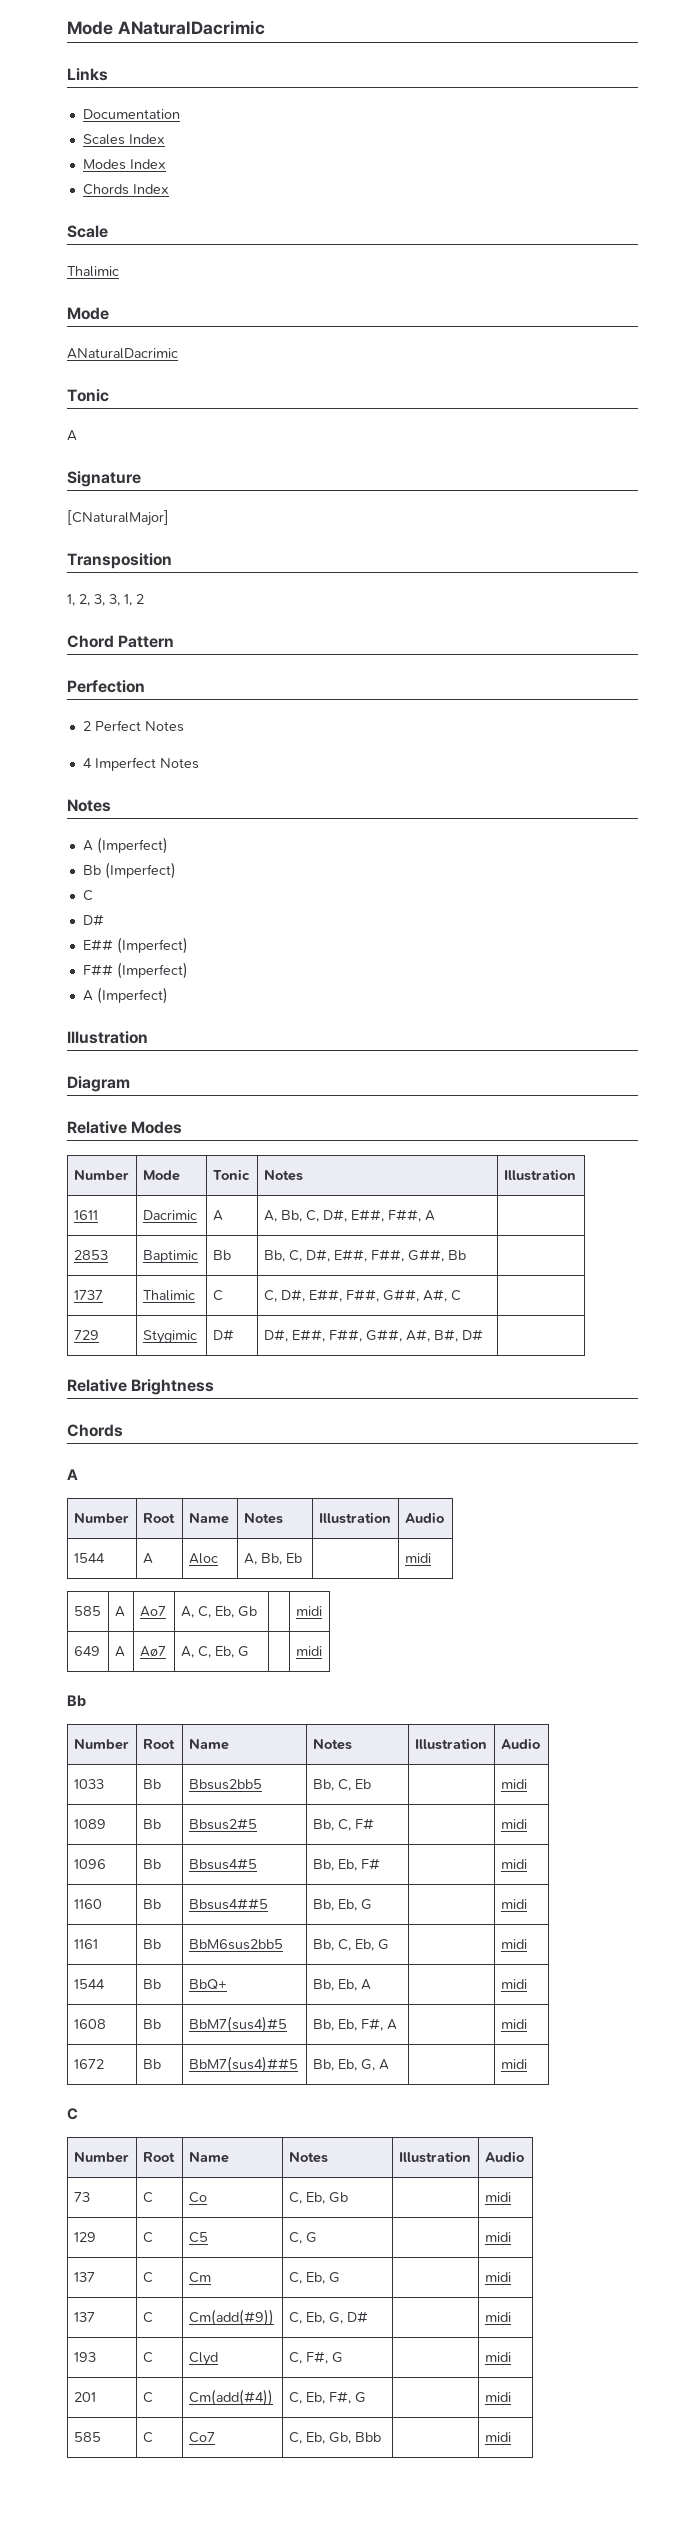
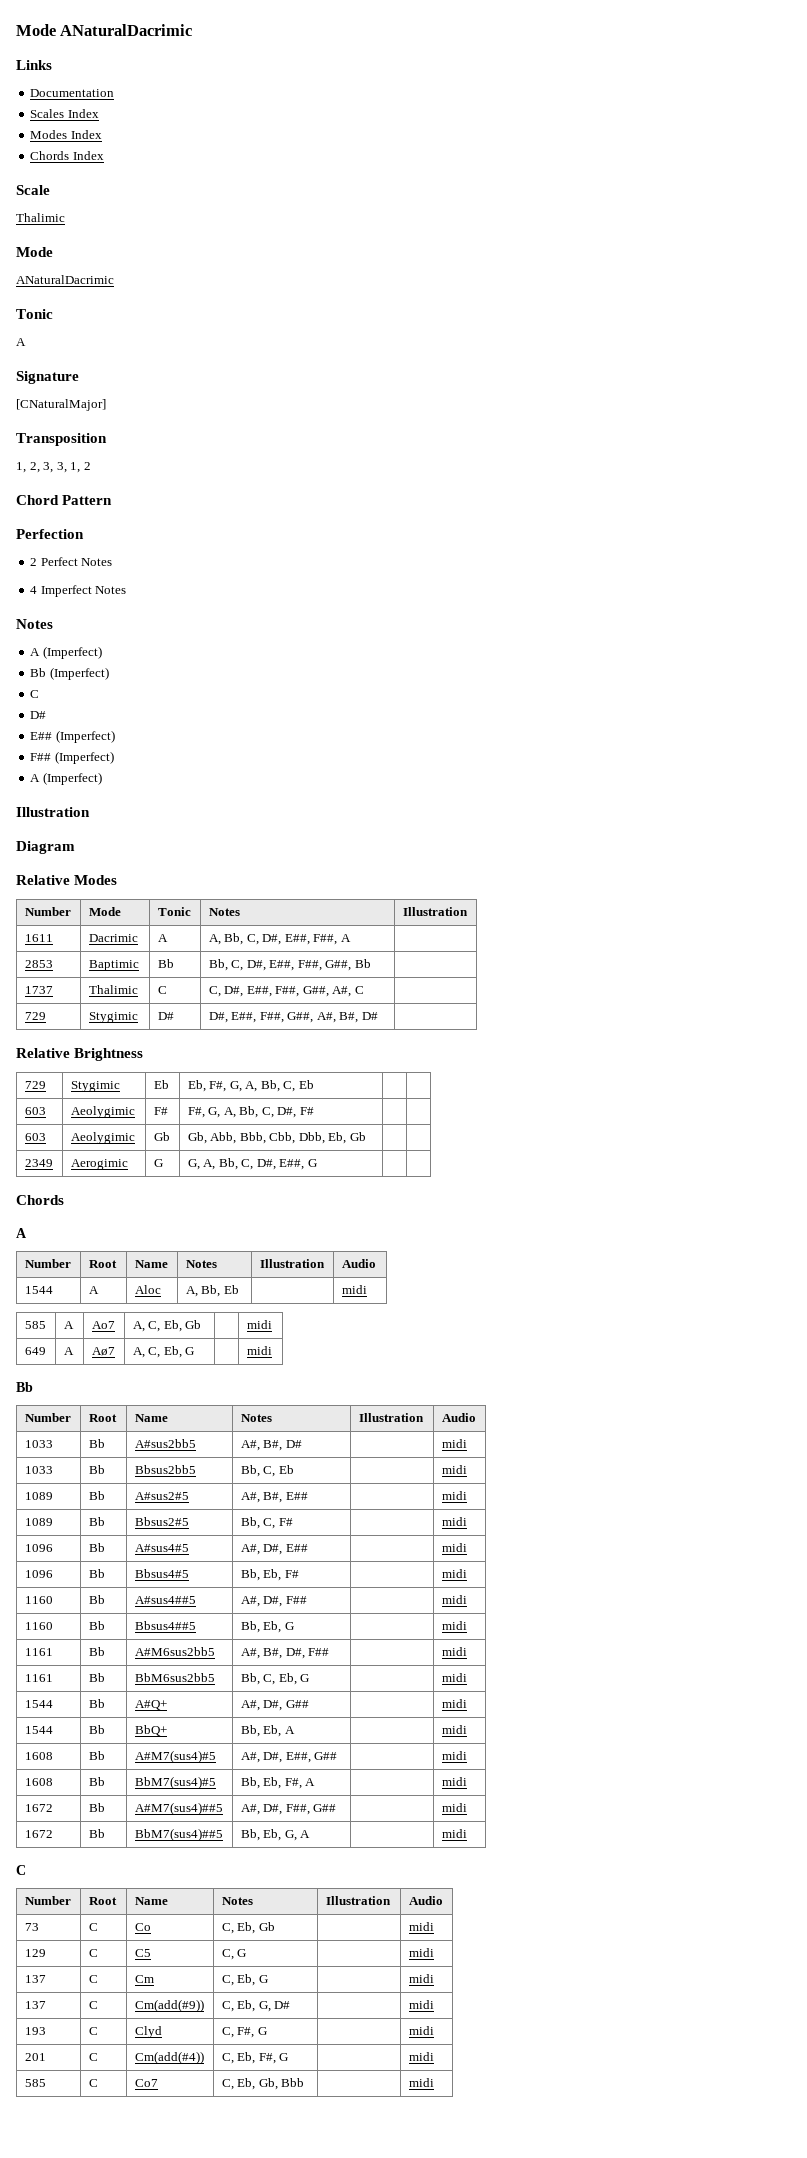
+ 729 | Stygimic | Eb | Eb, F#, G, A, Bb, C, Eb | |
+ 603 | Aeolygimic | F# | F#, G, A, Bb, C, D#, F# | |
+ 603 | Aeolygimic | Gb | Gb, Abb, Bbb, Cbb, Dbb, Eb, Gb | |
+ 2349 | Aerogimic | G | G, A, Bb, C, D#, E##, G | |
+ 1033 | Bb | A#sus2bb5 | A#, B#, D# | | midi
+ 1089 | Bb | A#sus2#5 | A#, B#, E## | | midi
+ 1096 | Bb | A#sus4#5 | A#, D#, E## | | midi
+ 1160 | Bb | A#sus4##5 | A#, D#, F## | | midi
+ 1161 | Bb | A#M6sus2bb5 | A#, B#, D#, F## | | midi
+ 1544 | Bb | A#Q+ | A#, D#, G## | | midi
+ 1608 | Bb | A#M7(sus4)#5 | A#, D#, E##, G## | | midi
+ 1672 | Bb | A#M7(sus4)##5 | A#, D#, F##, G## | | midi

